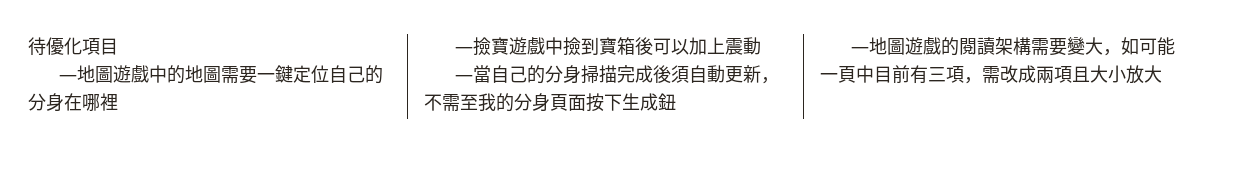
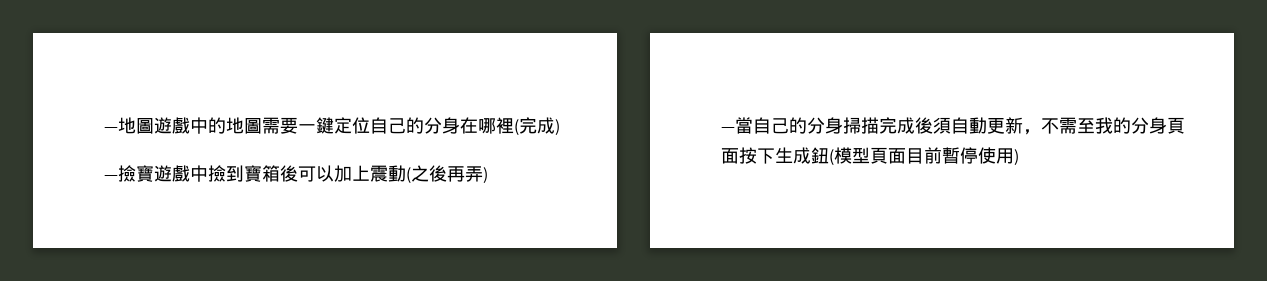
- 待優化項目
- —地圖遊戲中的地圖需要一鍵定位自己的分身在哪裡
+ —地圖遊戲中的地圖需要一鍵定位自己的分身在哪裡(完成)
- —撿寶遊戲中撿到寶箱後可以加上震動
+ —撿寶遊戲中撿到寶箱後可以加上震動(之後再弄)
- —當自己的分身掃描完成後須自動更新，不需至我的分身頁面按下生成鈕
- —地圖遊戲的閱讀架構需要變大，如可能一頁中目前有三項，需改成兩項且大小放大
+ —當自己的分身掃描完成後須自動更新，不需至我的分身頁面按下生成鈕(模型頁面目前暫停使用)

